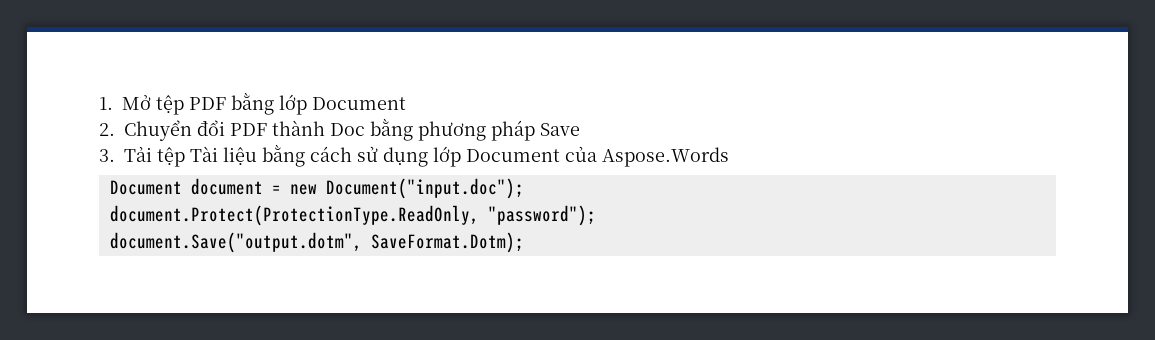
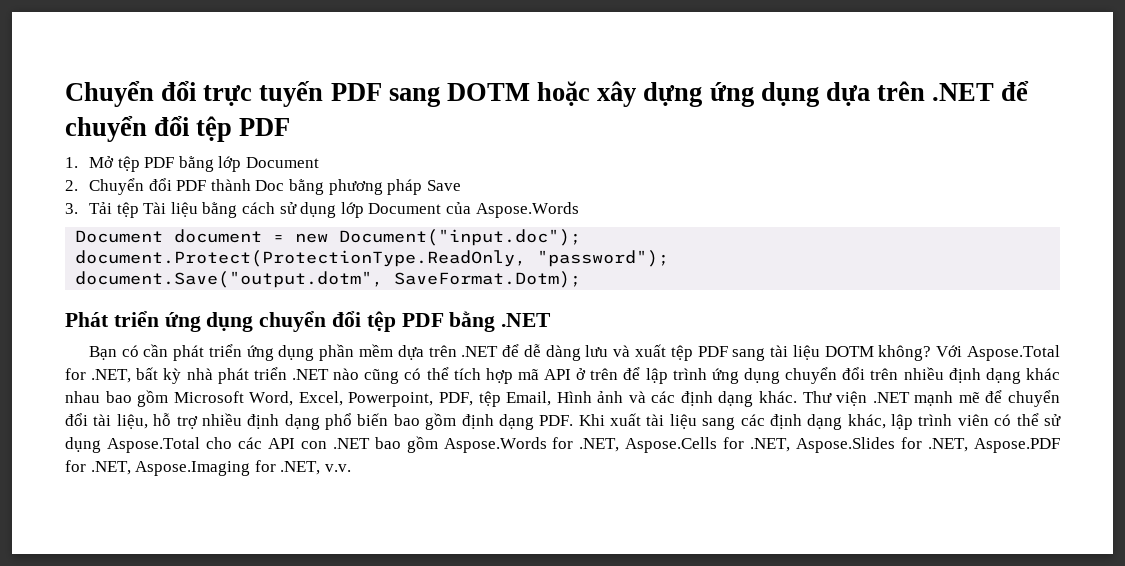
+ Chuyển đổi trực tuyến PDF sang DOTM hoặc xây dựng ứng dụng dựa trên .NET để chuyển đổi tệp PDF
+ Phát triển ứng dụng chuyển đổi tệp PDF bằng .NET
+ Bạn có cần phát triển ứng dụng phần mềm dựa trên .NET để dễ dàng lưu và xuất tệp PDF sang tài liệu DOTM không? Với Aspose.Total for .NET, bất kỳ nhà phát triển .NET nào cũng có thể tích hợp mã API ở trên để lập trình ứng dụng chuyển đổi trên nhiều định dạng khác nhau bao gồm Microsoft Word, Excel, Powerpoint, PDF, tệp Email, Hình ảnh và các định dạng khác. Thư viện .NET mạnh mẽ để chuyển đổi tài liệu, hỗ trợ nhiều định dạng phổ biến bao gồm định dạng PDF. Khi xuất tài liệu sang các định dạng khác, lập trình viên có thể sử dụng Aspose.Total cho các API con .NET bao gồm Aspose.Words for .NET, Aspose.Cells for .NET, Aspose.Slides for .NET, Aspose.PDF for .NET, Aspose.Imaging for .NET, v.v.

